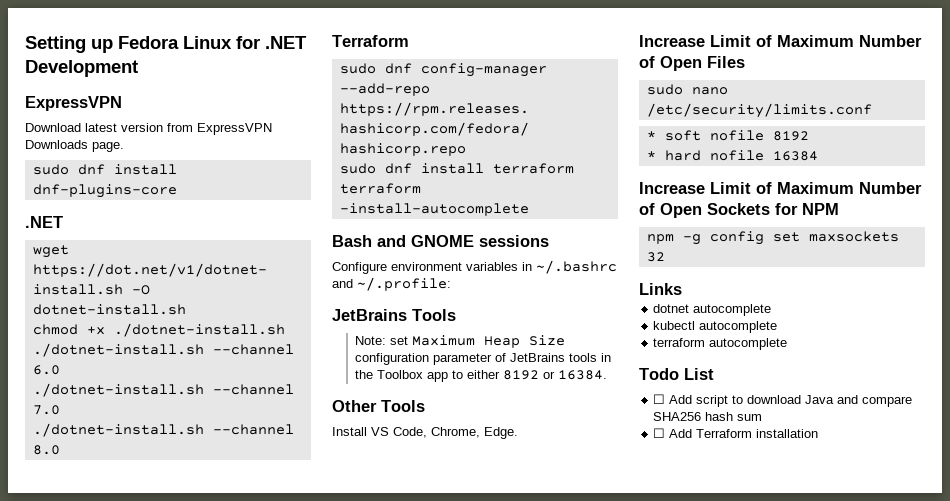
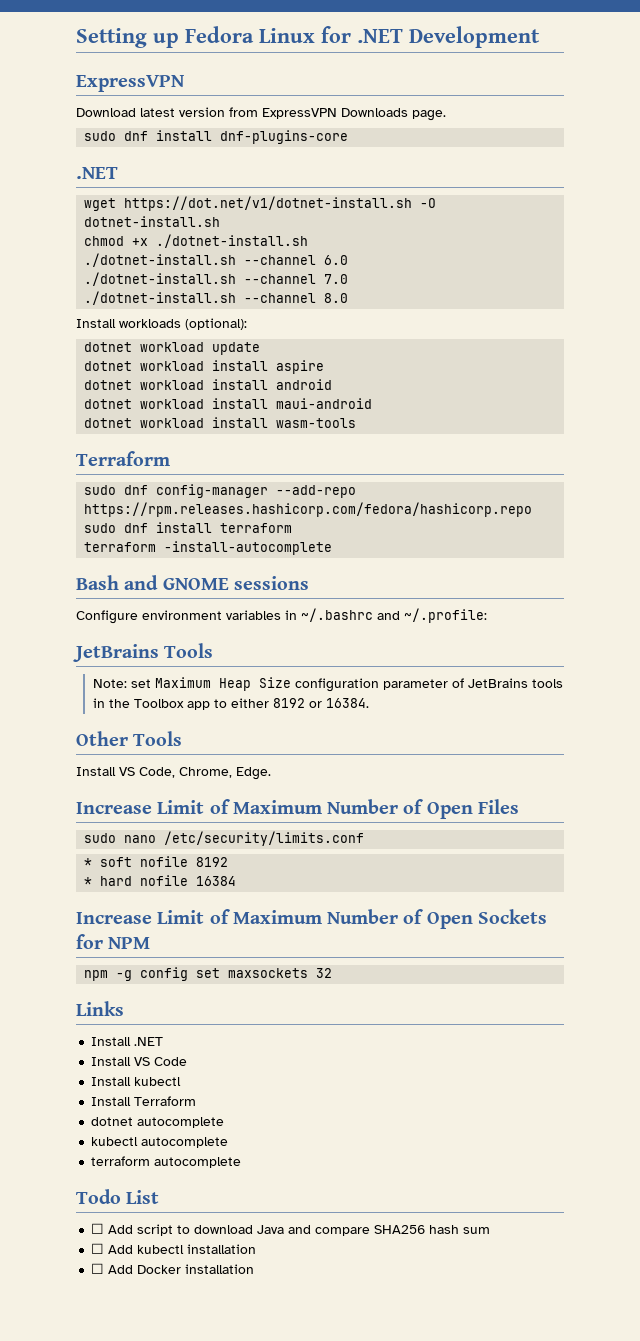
+ Install workloads (optional):
+ dotnet workload update
+ dotnet workload install aspire
+ dotnet workload install android
+ dotnet workload install maui-android
+ dotnet workload install wasm-tools
+ Install .NET
+ Install VS Code
+ Install kubectl
+ Install Terraform
- ☐ Add Terraform installation
+ ☐ Add kubectl installation
+ ☐ Add Docker installation

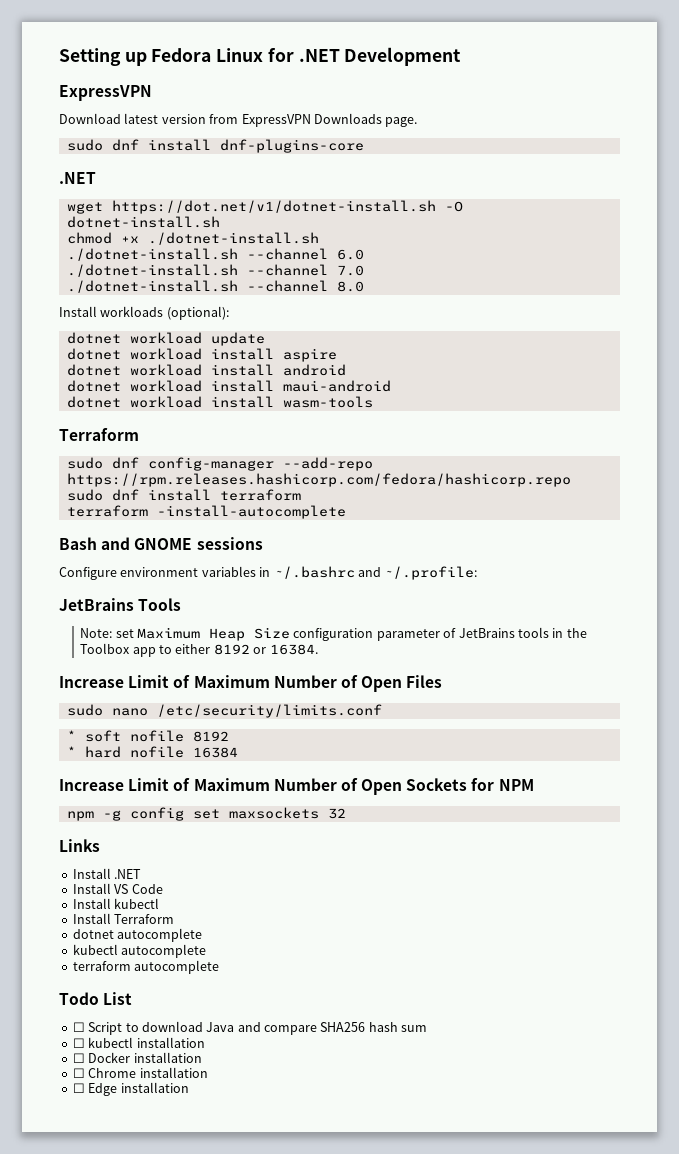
- Other Tools
- Install VS Code, Chrome, Edge.
- ☐ Add script to download Java and compare SHA256 hash sum
+ ☐ Script to download Java and compare SHA256 hash sum
- ☐ Add kubectl installation
+ ☐ kubectl installation
- ☐ Add Docker installation
+ ☐ Docker installation
+ ☐ Chrome installation
+ ☐ Edge installation

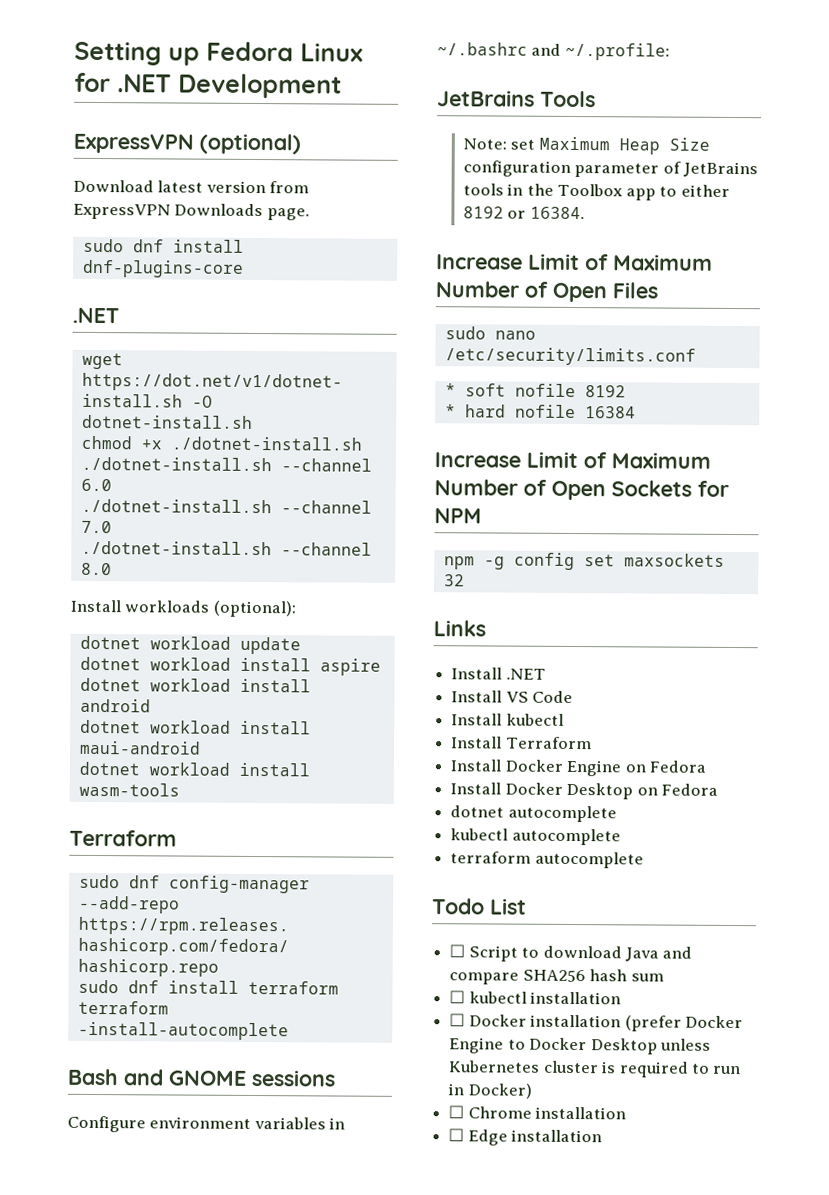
  Setting up Fedora Linux for .NET Development
- ExpressVPN
+ ExpressVPN (optional)
+ Install Docker Engine on Fedora
+ Install Docker Desktop on Fedora
- ☐ Docker installation
+ ☐ Docker installation (prefer Docker Engine to Docker Desktop unless Kubernetes cluster is required to run in Docker)

